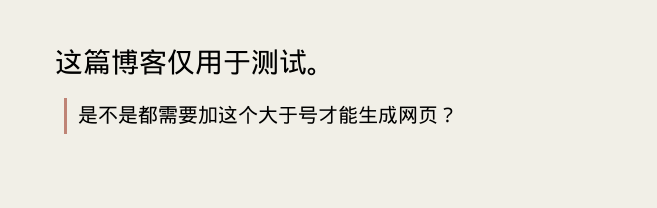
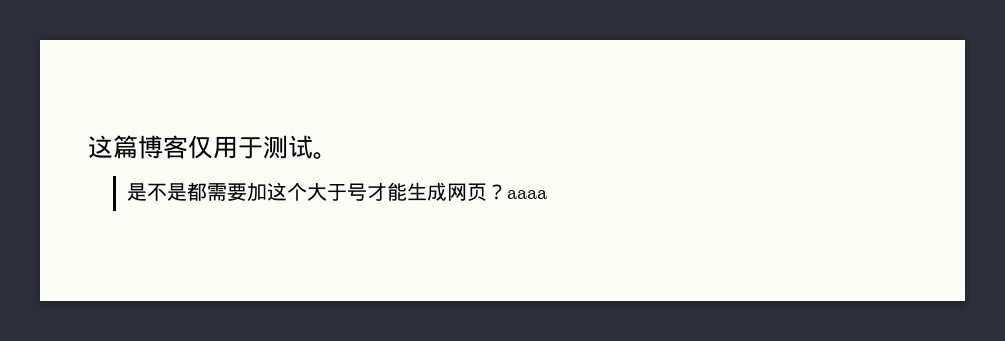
- 是不是都需要加这个大于号才能生成网页？
+ 是不是都需要加这个大于号才能生成网页？aaaa

